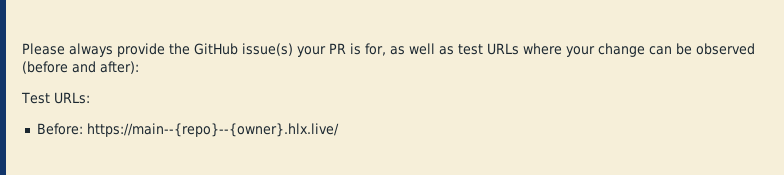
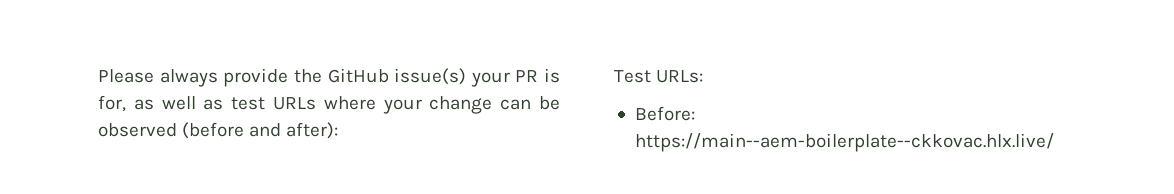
- Before: https://main--{repo}--{owner}.hlx.live/
+ Before: https://main--aem-boilerplate--ckkovac.hlx.live/

